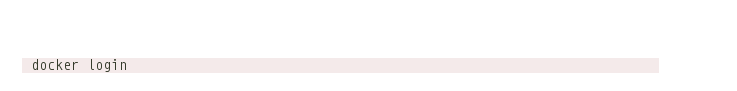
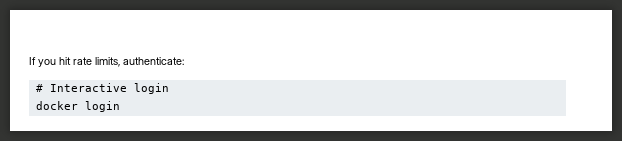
+ If you hit rate limits, authenticate:
+ # Interactive login

